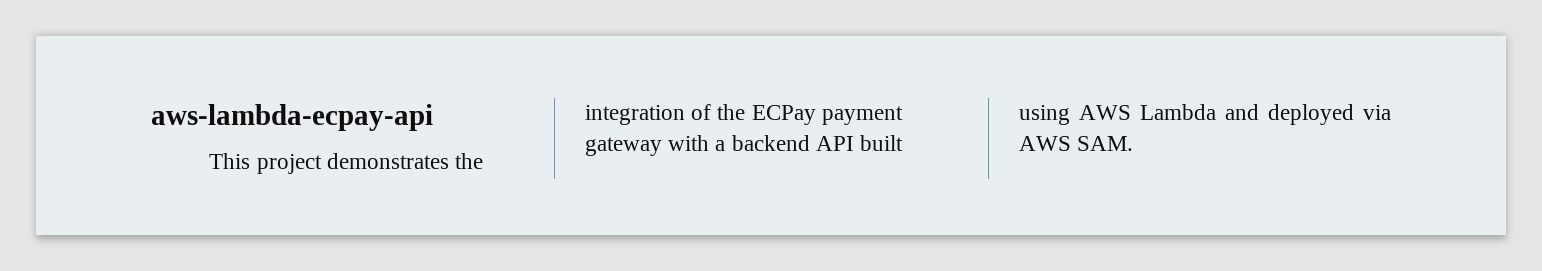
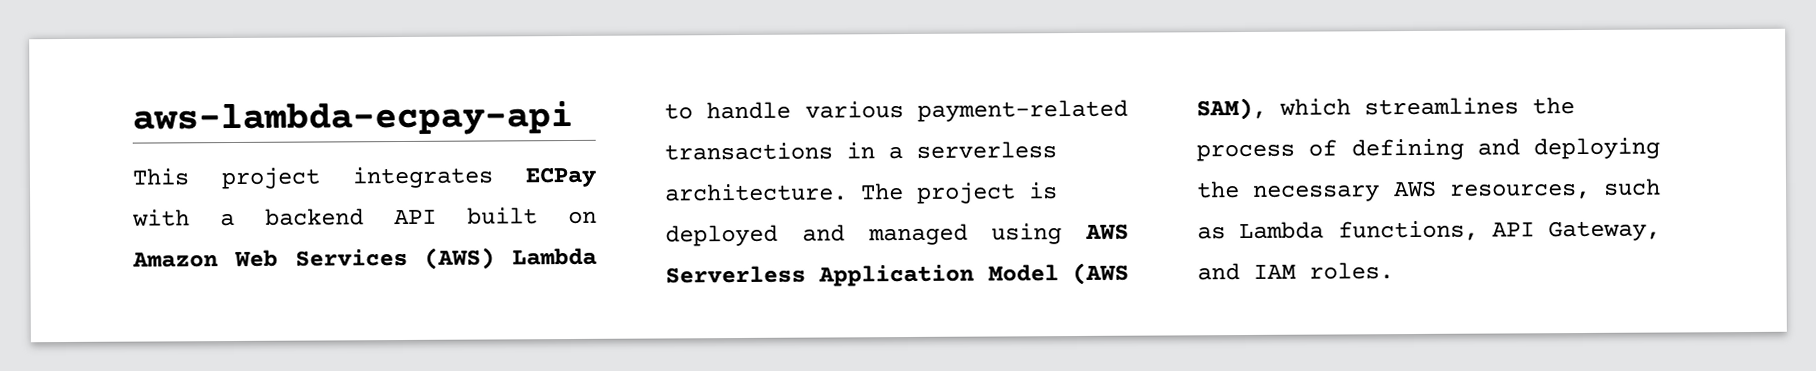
- This project demonstrates the integration of the ECPay payment gateway with a backend API built using AWS Lambda and deployed via AWS SAM.
+ This project integrates ECPay with a backend API built on Amazon Web Services (AWS) Lambda to handle various payment-related transactions in a serverless architecture. The project is deployed and managed using AWS Serverless Application Model (AWS SAM), which streamlines the process of defining and deploying the necessary AWS resources, such as Lambda functions, API Gateway, and IAM roles.

